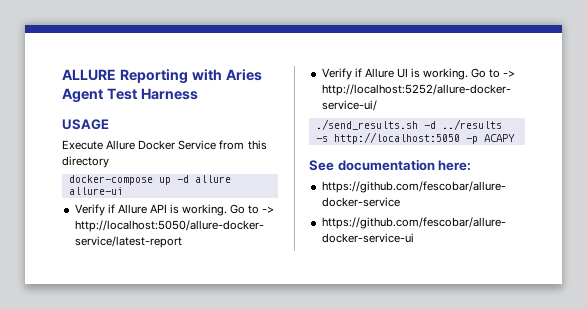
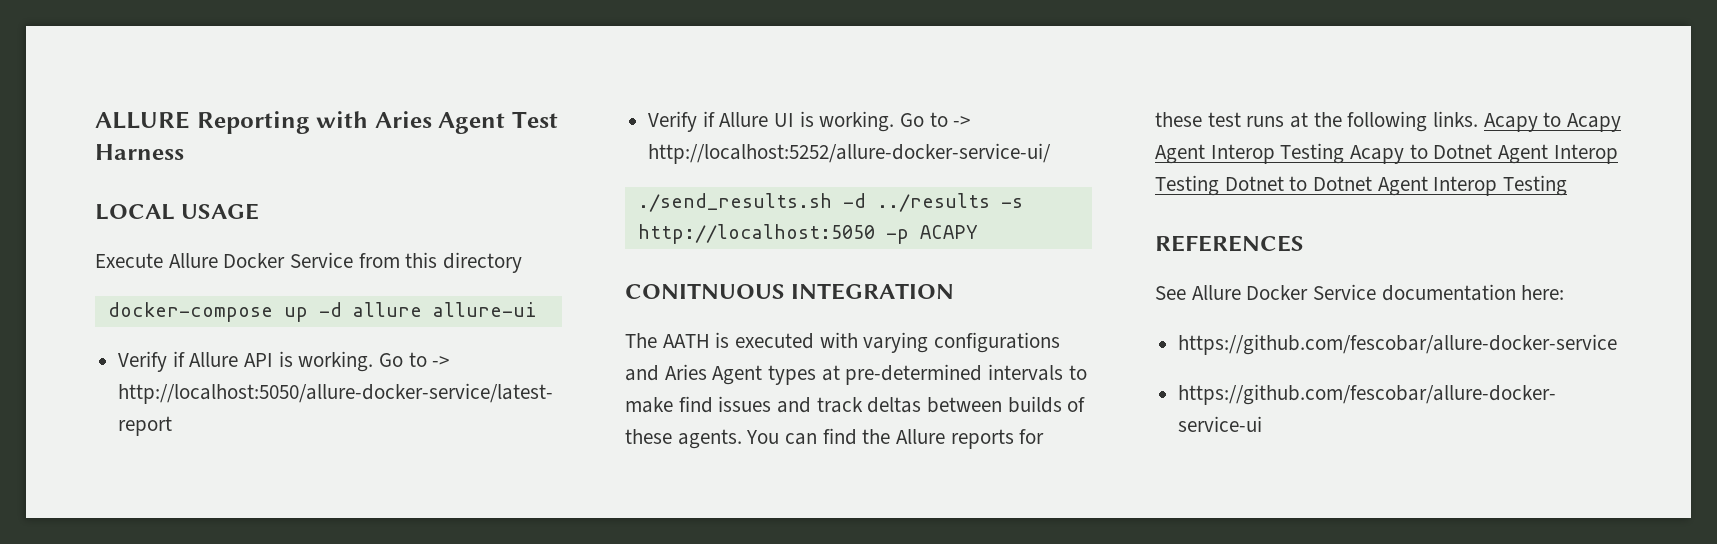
- USAGE
+ LOCAL USAGE
- See documentation here:
+ CONITNUOUS INTEGRATION
+ The AATH is executed with varying configurations and Aries Agent types at pre-determined intervals to make find issues and track deltas between builds of these agents. You can find the Allure reports for these test runs at the following links. Acapy to Acapy Agent Interop Testing Acapy to Dotnet Agent Interop Testing Dotnet to Dotnet Agent Interop Testing
+ REFERENCES
+ See Allure Docker Service documentation here:

